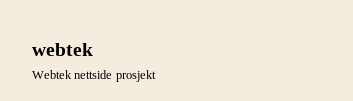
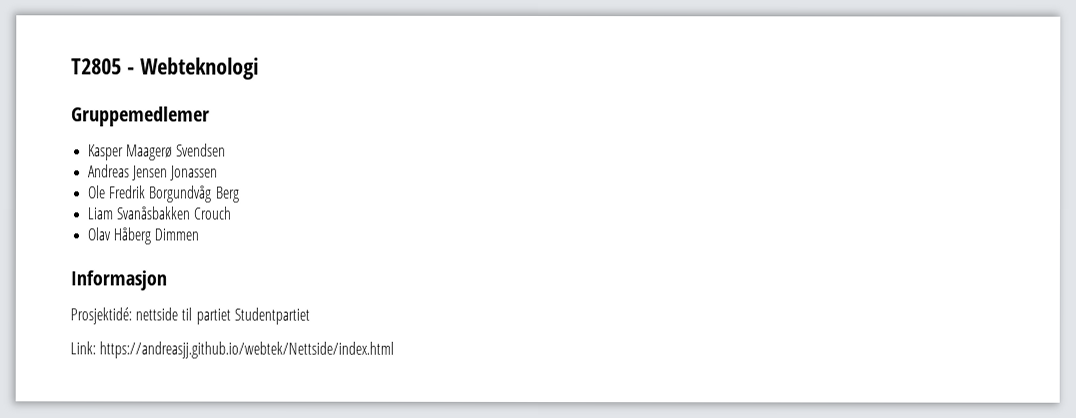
- webtek
- Webtek nettside prosjekt
+ T2805 - Webteknologi
+ Gruppemedlemer
+ Kasper Maagerø Svendsen
+ Andreas Jensen Jonassen
+ Ole Fredrik Borgundvåg Berg
+ Liam Svanåsbakken Crouch
+ Olav Håberg Dimmen
+ Informasjon
+ Prosjektidé: nettside til partiet Studentpartiet
+ Link: https://andreasjj.github.io/webtek/Nettside/index.html

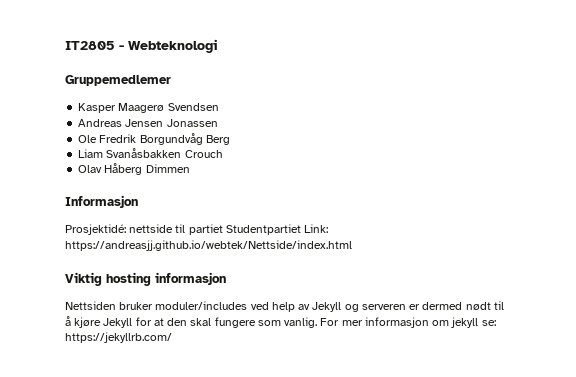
- T2805 - Webteknologi
+ IT2805 - Webteknologi
- Prosjektidé: nettside til partiet Studentpartiet
- Link: https://andreasjj.github.io/webtek/Nettside/index.html
+ Prosjektidé: nettside til partiet Studentpartiet Link: https://andreasjj.github.io/webtek/Nettside/index.html
+ Viktig hosting informasjon
+ Nettsiden bruker moduler/includes ved help av Jekyll og serveren er dermed nødt til å kjøre Jekyll for at den skal fungere som vanlig. For mer informasjon om jekyll se: https://jekyllrb.com/

